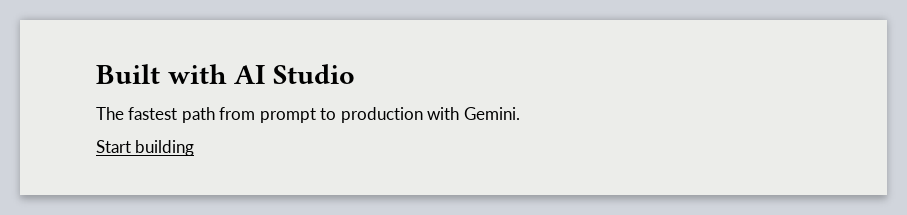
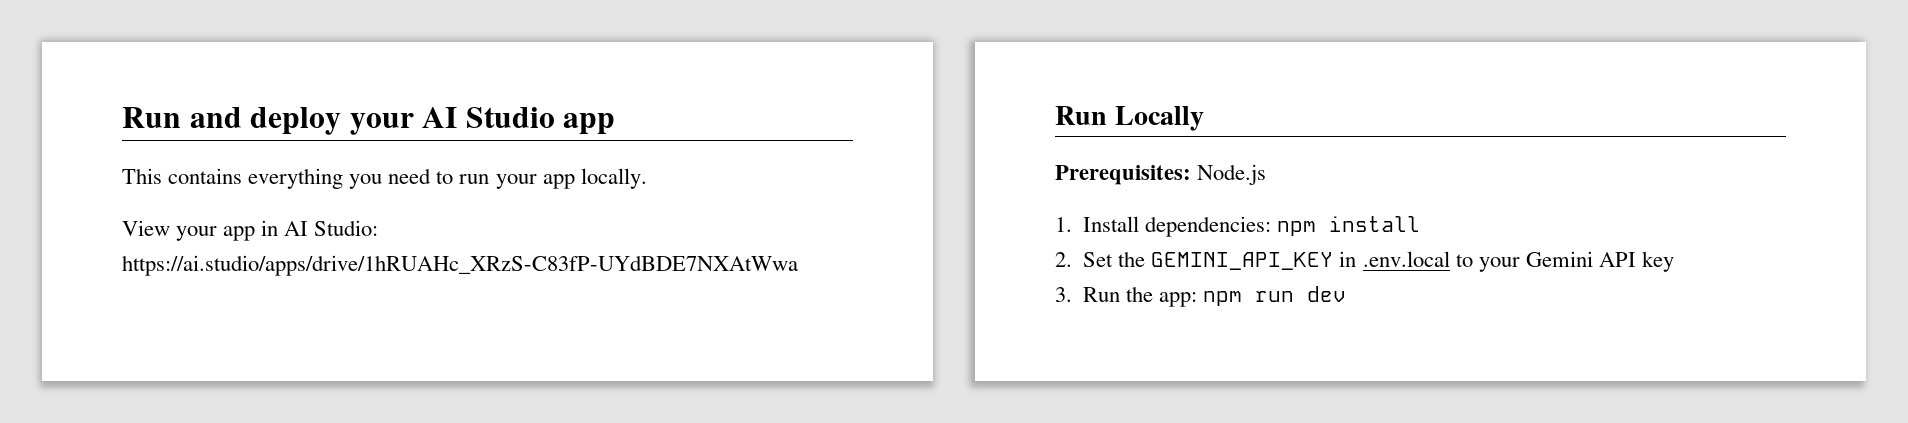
- Built with AI Studio
- The fastest path from prompt to production with Gemini.
- Start building
+ Run and deploy your AI Studio app
+ This contains everything you need to run your app locally.
+ View your app in AI Studio: https://ai.studio/apps/drive/1hRUAHc_XRzS-C83fP-UYdBDE7NXAtWwa
+ Run Locally
+ Prerequisites: Node.js
+ 1. Install dependencies: npm install
+ 2. Set the GEMINI_API_KEY in .env.local to your Gemini API key
+ 3. Run the app: npm run dev

